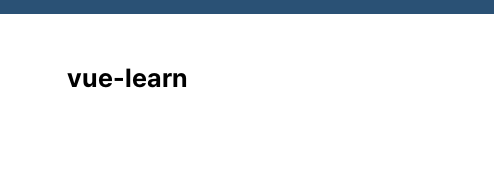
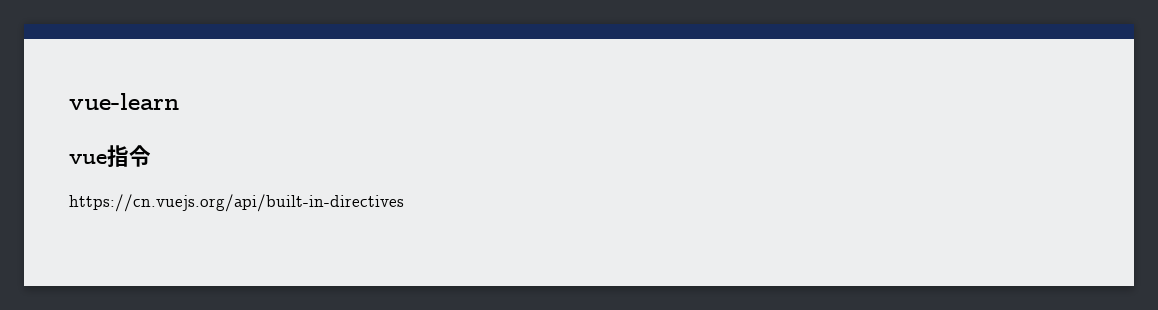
+ vue指令
+ https://cn.vuejs.org/api/built-in-directives

